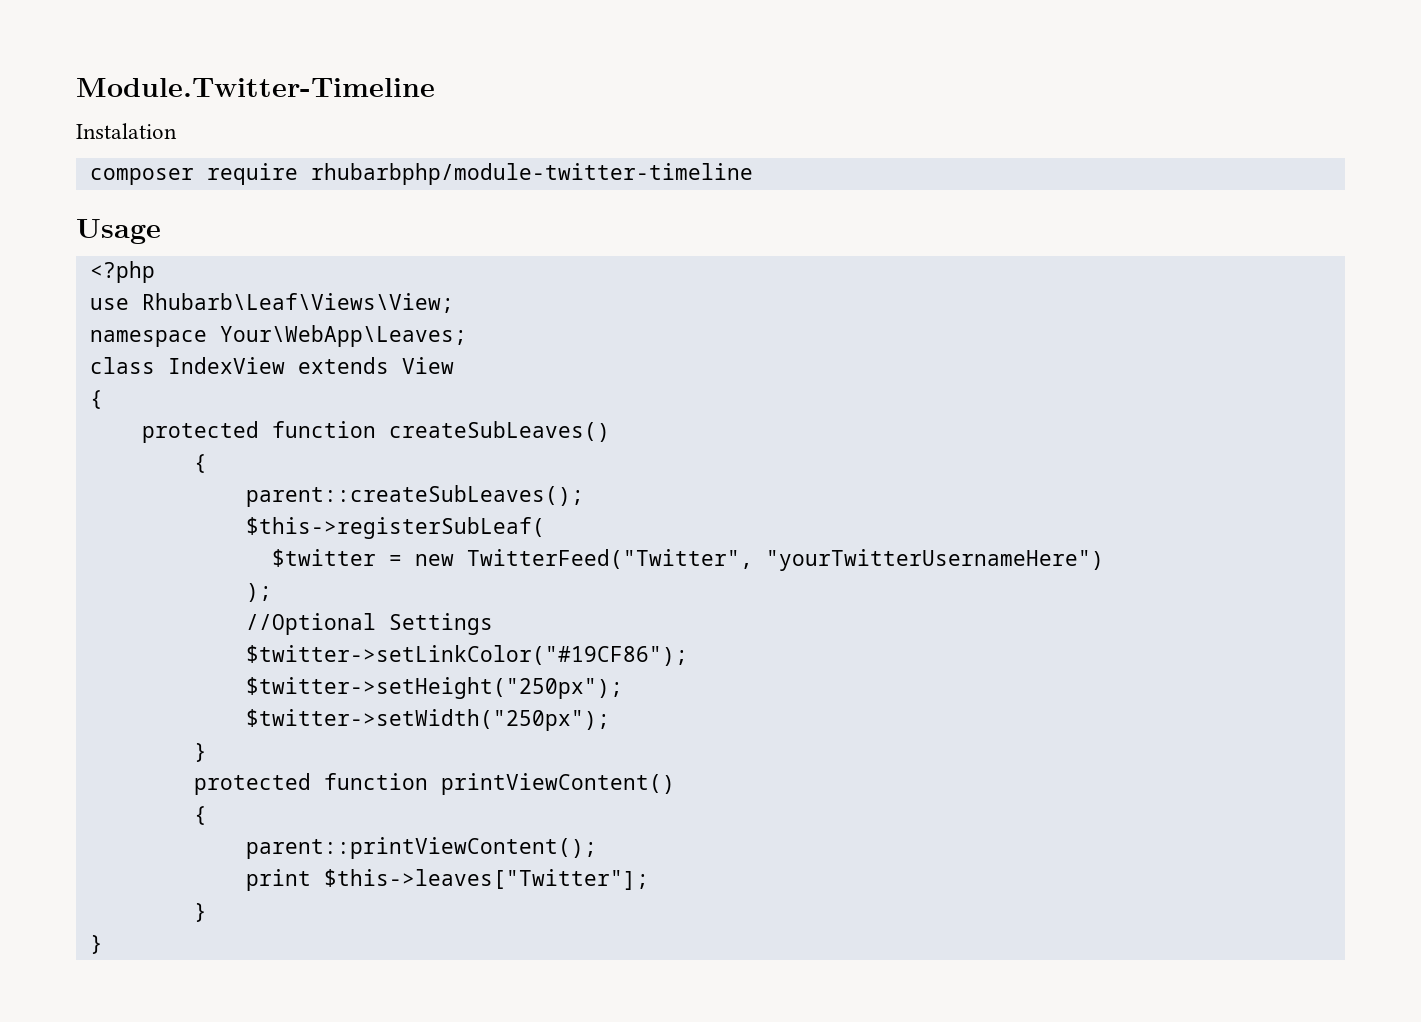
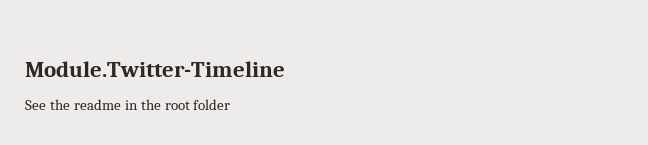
- Instalation
- composer require rhubarbphp/module-twitter-timeline
- Usage
- <?php
- use Rhubarb\Leaf\Views\View;
- namespace Your\WebApp\Leaves;
- class IndexView extends View
- {
- protected function createSubLeaves()
- {
- parent::createSubLeaves();
- $this->registerSubLeaf(
- $twitter = new TwitterFeed("Twitter", "yourTwitterUsernameHere")
- );
- //Optional Settings
- $twitter->setLinkColor("#19CF86");
- $twitter->setHeight("250px");
- $twitter->setWidth("250px");
- }
- protected function printViewContent()
- {
- parent::printViewContent();
- print $this->leaves["Twitter"];
- }
- }
+ See the readme in the root folder

